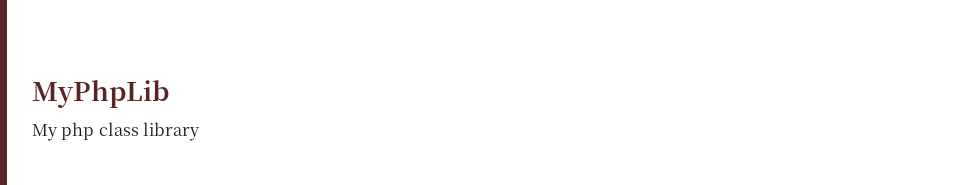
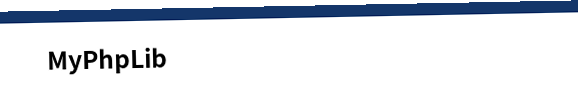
- My php class library

